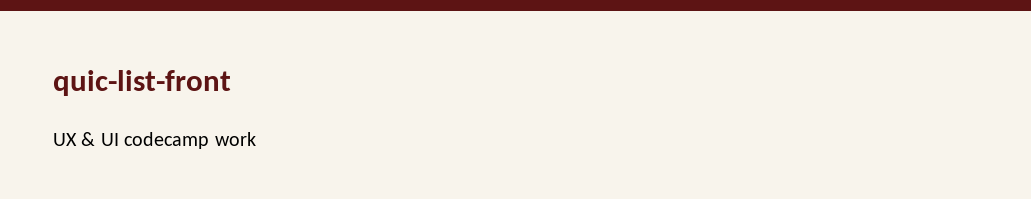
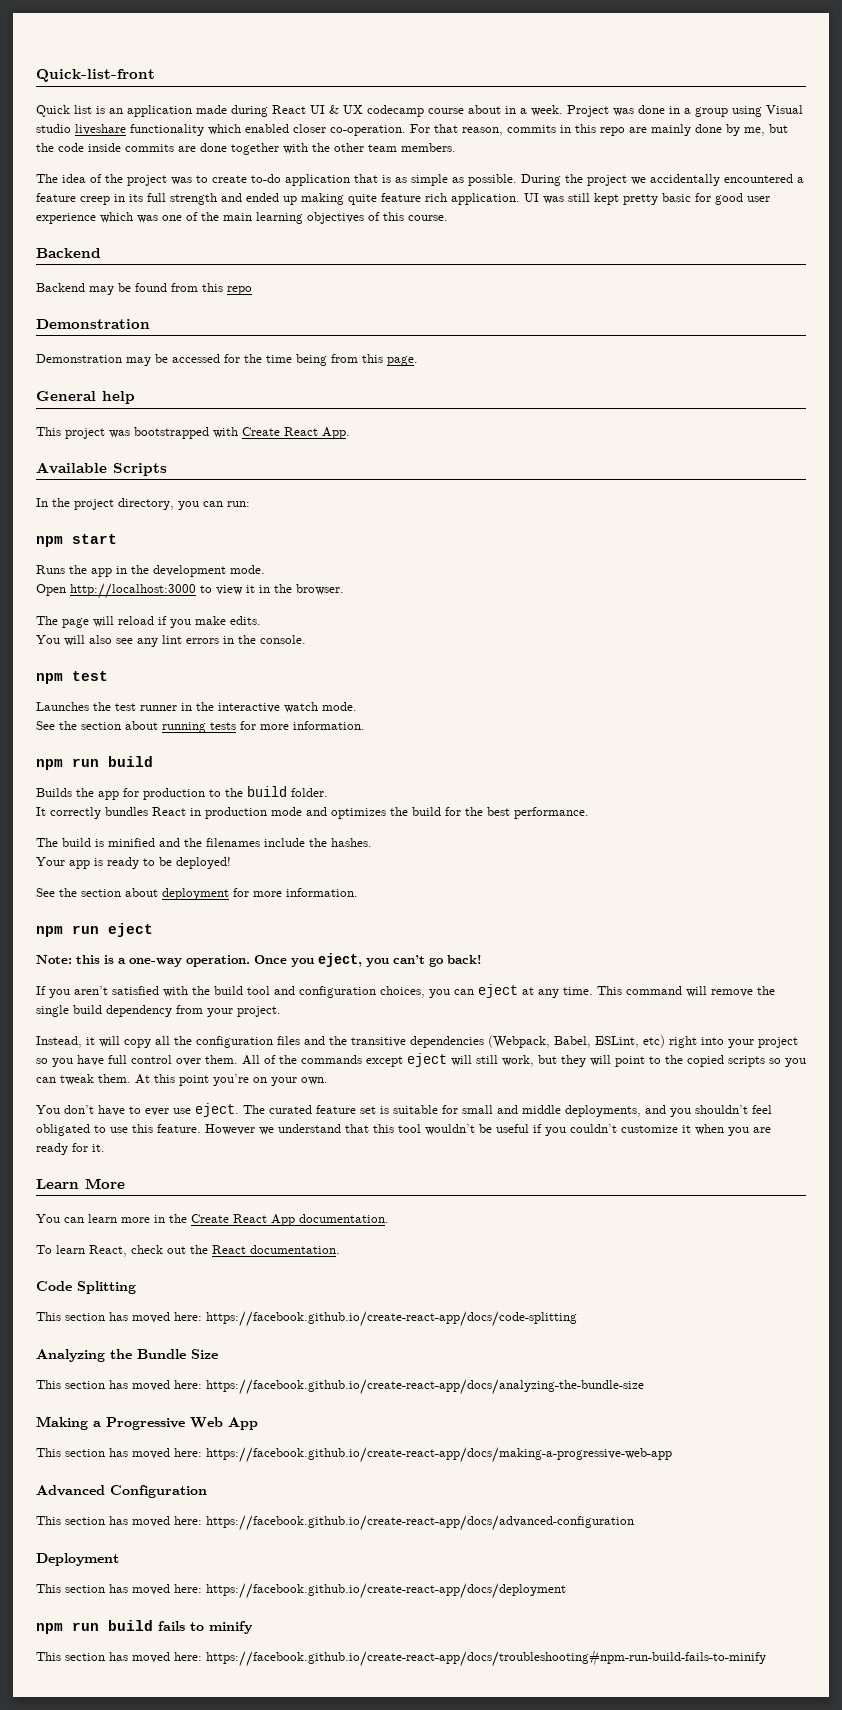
- quic-list-front
- UX & UI codecamp work
+ Quick-list-front
+ Quick list is an application made during React UI & UX codecamp course about in a week. Project was done in a group using Visual studio liveshare functionality which enabled closer co-operation. For that reason, commits in this repo are mainly done by me, but the code inside commits are done together with the other team members.
+ The idea of the project was to create to-do application that is as simple as possible. During the project we accidentally encountered a feature creep in its full strength and ended up making quite feature rich application. UI was still kept pretty basic for good user experience which was one of the main learning objectives of this course.
+ Backend
+ Backend may be found from this repo
+ Demonstration
+ Demonstration may be accessed for the time being from this page.
+ General help
+ This project was bootstrapped with Create React App.
+ Available Scripts
+ In the project directory, you can run:
+ npm start
+ Runs the app in the development mode.
+ Open http://localhost:3000 to view it in the browser.
+ The page will reload if you make edits.
+ You will also see any lint errors in the console.
+ npm test
+ Launches the test runner in the interactive watch mode.
+ See the section about running tests for more information.
+ npm run build
+ Builds the app for production to the build folder.
+ It correctly bundles React in production mode and optimizes the build for the best performance.
+ The build is minified and the filenames include the hashes.
+ Your app is ready to be deployed!
+ See the section about deployment for more information.
+ npm run eject
+ Note: this is a one-way operation. Once you eject, you can’t go back!
+ If you aren’t satisfied with the build tool and configuration choices, you can eject at any time. This command will remove the single build dependency from your project.
+ Instead, it will copy all the configuration files and the transitive dependencies (Webpack, Babel, ESLint, etc) right into your project so you have full control over them. All of the commands except eject will still work, but they will point to the copied scripts so you can tweak them. At this point you’re on your own.
+ You don’t have to ever use eject. The curated feature set is suitable for small and middle deployments, and you shouldn’t feel obligated to use this feature. However we understand that this tool wouldn’t be useful if you couldn’t customize it when you are ready for it.
+ Learn More
+ You can learn more in the Create React App documentation.
+ To learn React, check out the React documentation.
+ Code Splitting
+ This section has moved here: https://facebook.github.io/create-react-app/docs/code-splitting
+ Analyzing the Bundle Size
+ This section has moved here: https://facebook.github.io/create-react-app/docs/analyzing-the-bundle-size
+ Making a Progressive Web App
+ This section has moved here: https://facebook.github.io/create-react-app/docs/making-a-progressive-web-app
+ Advanced Configuration
+ This section has moved here: https://facebook.github.io/create-react-app/docs/advanced-configuration
+ Deployment
+ This section has moved here: https://facebook.github.io/create-react-app/docs/deployment
+ npm run build fails to minify
+ This section has moved here: https://facebook.github.io/create-react-app/docs/troubleshooting#npm-run-build-fails-to-minify

